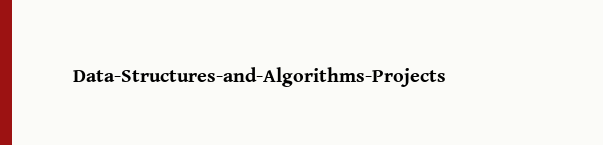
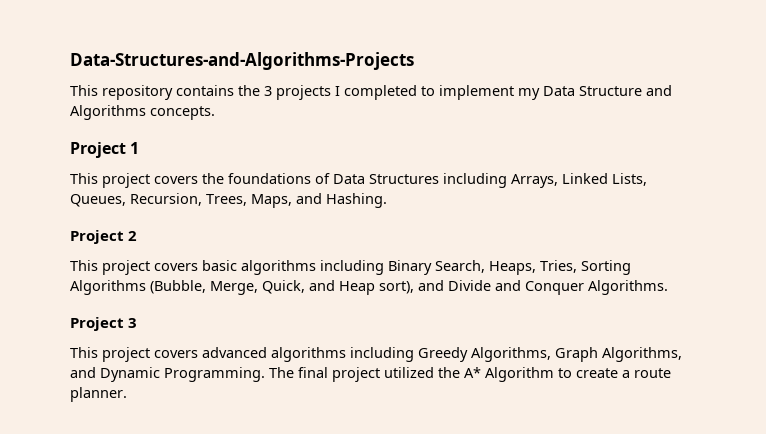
+ This repository contains the 3 projects I completed to implement my Data Structure and Algorithms concepts.
+ Project 1
+ This project covers the foundations of Data Structures including Arrays, Linked Lists, Queues, Recursion, Trees, Maps, and Hashing.
+ Project 2
+ This project covers basic algorithms including Binary Search, Heaps, Tries, Sorting Algorithms (Bubble, Merge, Quick, and Heap sort), and Divide and Conquer Algorithms.
+ Project 3
+ This project covers advanced algorithms including Greedy Algorithms, Graph Algorithms, and Dynamic Programming. The final project utilized the A* Algorithm to create a route planner.

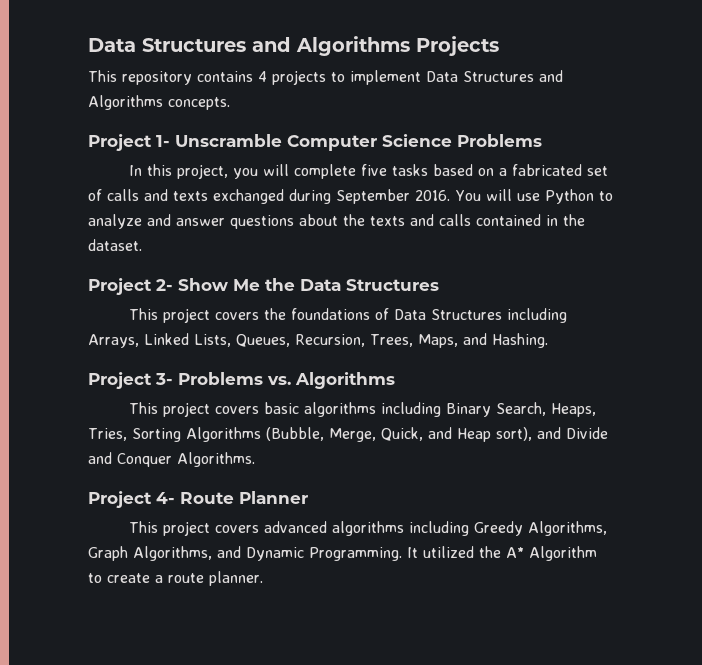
- Data-Structures-and-Algorithms-Projects
- This repository contains the 3 projects I completed to implement my Data Structure and Algorithms concepts.
- Project 1
+ Data Structures and Algorithms Projects
+ This repository contains 4 projects to implement Data Structures and Algorithms concepts.
+ Project 1- Unscramble Computer Science Problems
+ In this project, you will complete five tasks based on a fabricated set of calls and texts exchanged during September 2016. You will use Python to analyze and answer questions about the texts and calls contained in the dataset.
+ Project 2- Show Me the Data Structures
- Project 2
+ Project 3- Problems vs. Algorithms
- Project 3
+ Project 4- Route Planner
- The final project utilized the A* Algorithm to create a route planner.
+ It utilized the A* Algorithm to create a route planner.

